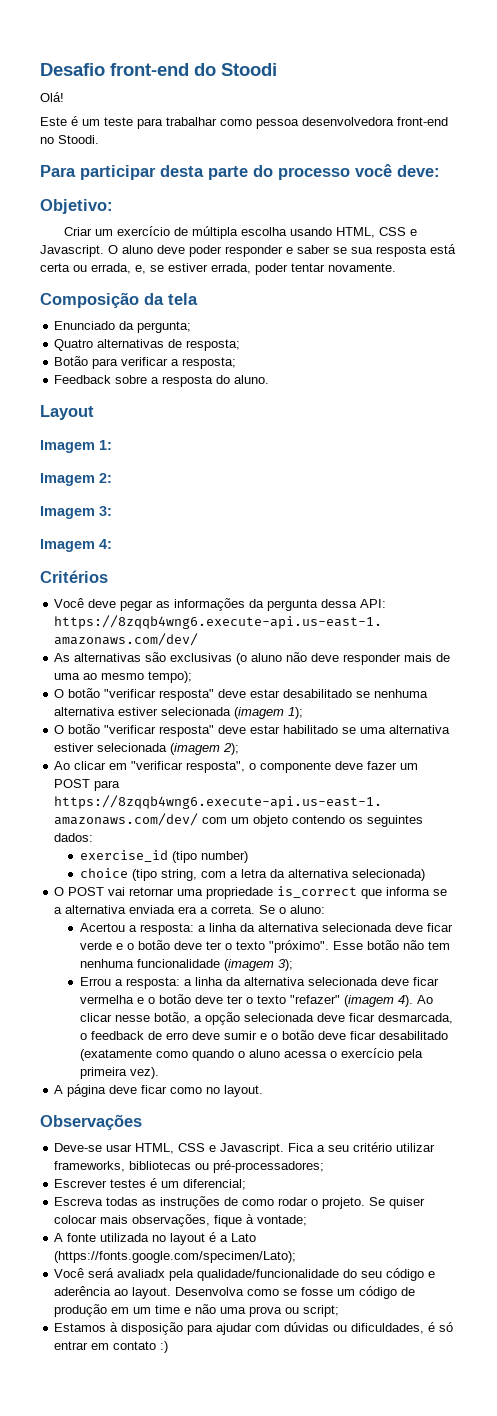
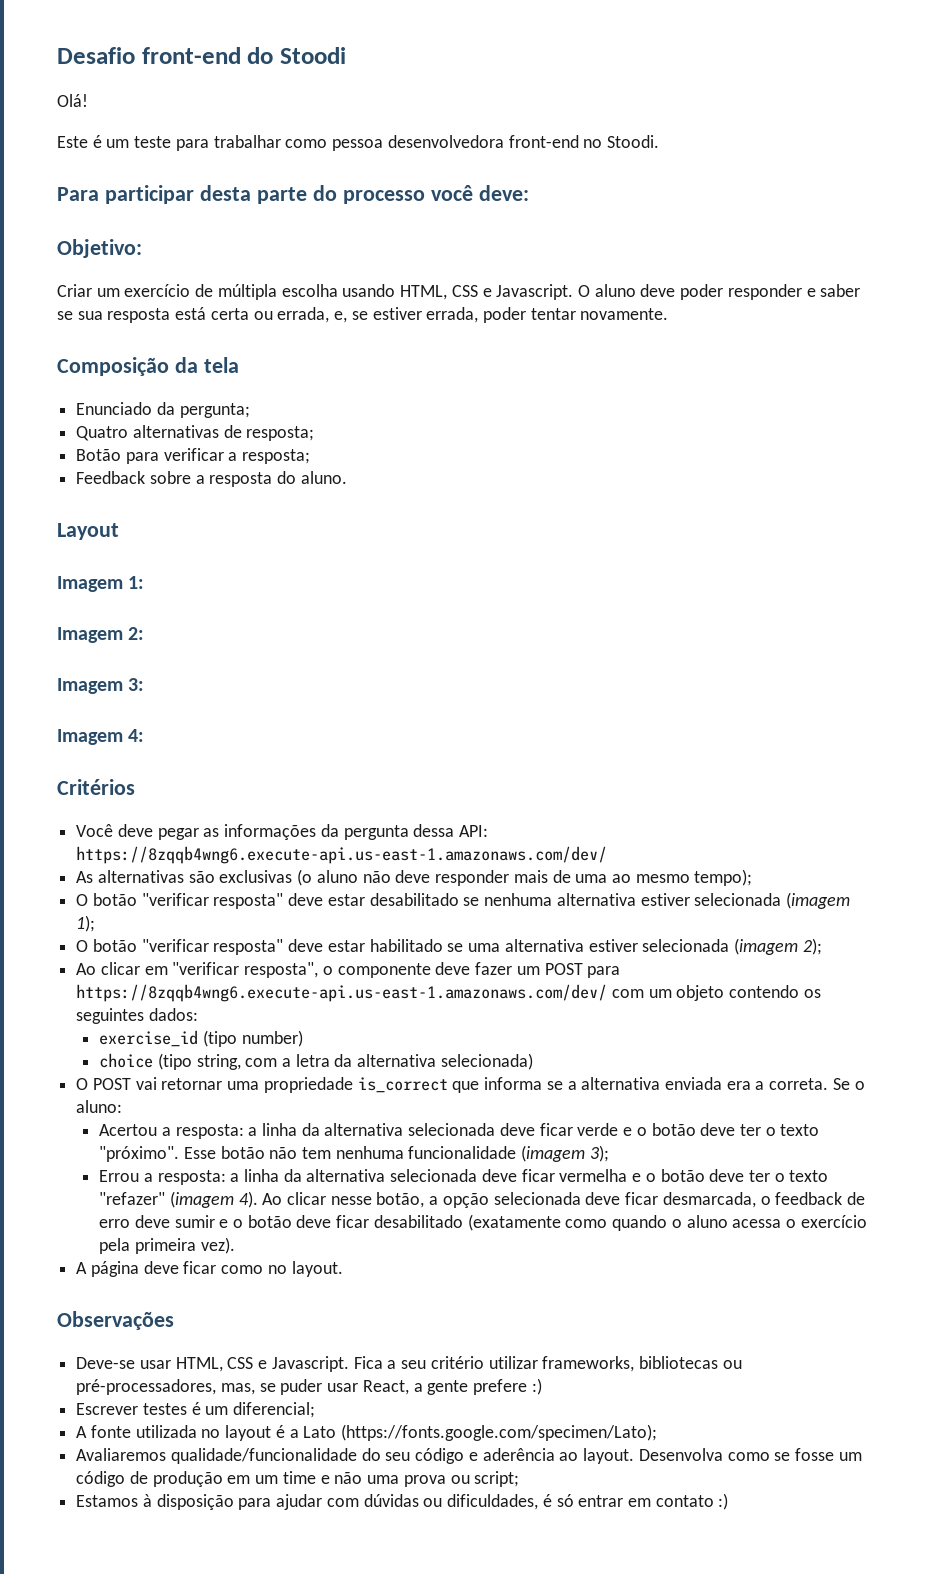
- Fica a seu critério utilizar frameworks, bibliotecas ou pré-processadores;
+ Fica a seu critério utilizar frameworks, bibliotecas ou pré-processadores, mas, se puder usar React, a gente prefere :)
- Escreva todas as instruções de como rodar o projeto. Se quiser colocar mais observações, fique à vontade;
- Você será avaliadx pela qualidade/funcionalidade do seu código e aderência ao layout.
+ Avaliaremos qualidade/funcionalidade do seu código e aderência ao layout.

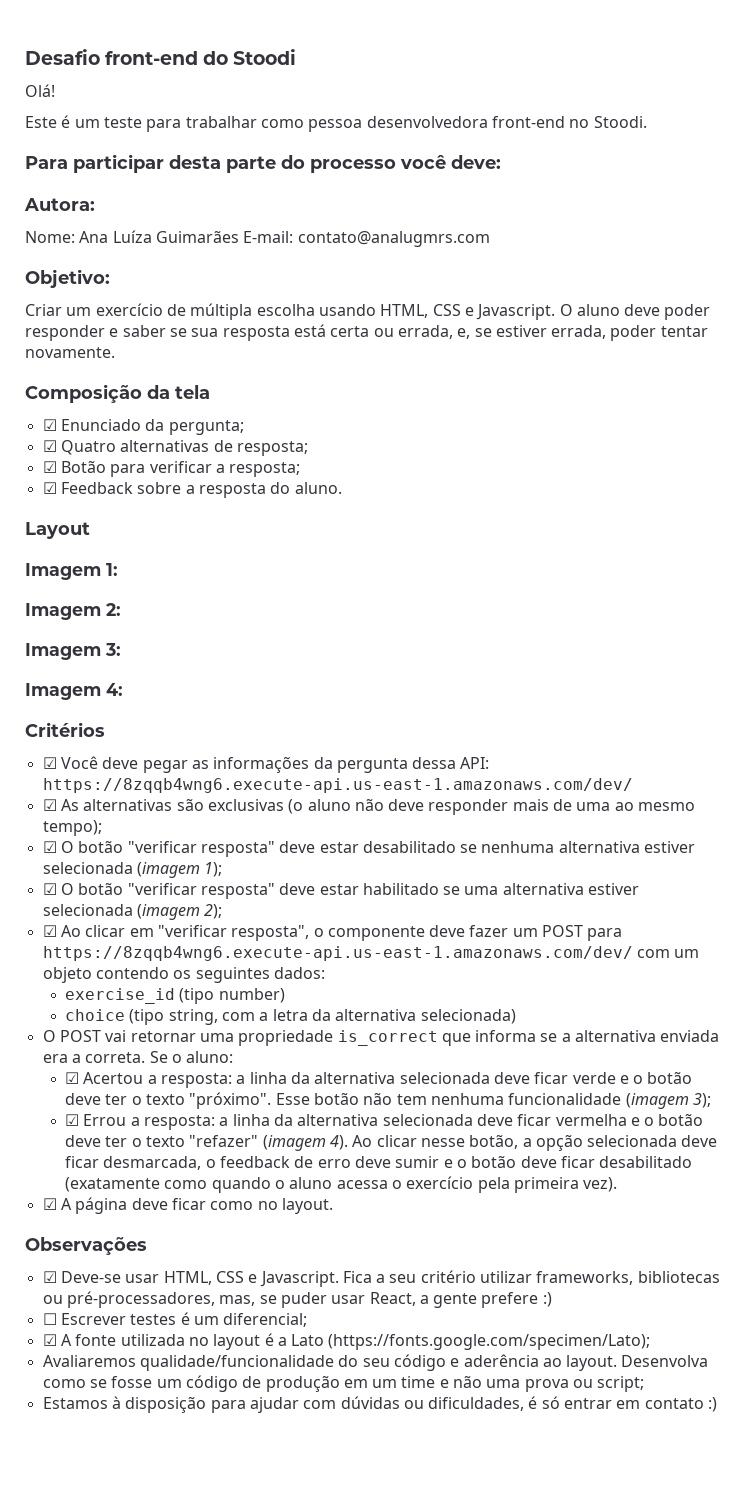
+ Autora:
+ Nome: Ana Luíza Guimarães E-mail: contato@analugmrs.com
- Enunciado da pergunta;
+ ☑ Enunciado da pergunta;
- Quatro alternativas de resposta;
+ ☑ Quatro alternativas de resposta;
- Botão para verificar a resposta;
+ ☑ Botão para verificar a resposta;
- Feedback sobre a resposta do aluno.
+ ☑ Feedback sobre a resposta do aluno.
- Você deve pegar as informações da pergunta dessa API: https://8zqqb4wng6.execute-api.us-east-1.amazonaws.com/dev/
+ ☑ Você deve pegar as informações da pergunta dessa API: https://8zqqb4wng6.execute-api.us-east-1.amazonaws.com/dev/
- As alternativas são exclusivas (o aluno não deve responder mais de uma ao mesmo tempo);
+ ☑ As alternativas são exclusivas (o aluno não deve responder mais de uma ao mesmo tempo);
- O botão "verificar resposta" deve estar desabilitado se nenhuma alternativa estiver selecionada (imagem 1);
+ ☑ O botão "verificar resposta" deve estar desabilitado se nenhuma alternativa estiver selecionada (imagem 1);
- O botão "verificar resposta" deve estar habilitado se uma alternativa estiver selecionada (imagem 2);
+ ☑ O botão "verificar resposta" deve estar habilitado se uma alternativa estiver selecionada (imagem 2);
- Ao clicar em "verificar resposta", o componente deve fazer um POST para https://8zqqb4wng6.execute-api.us-east-1.amazonaws.com/dev/ com um objeto contendo os seguintes dados:
+ ☑ Ao clicar em "verificar resposta", o componente deve fazer um POST para https://8zqqb4wng6.execute-api.us-east-1.amazonaws.com/dev/ com um objeto contendo os seguintes dados:
- Acertou a resposta: a linha da alternativa selecionada deve ficar verde e o botão deve ter o texto "próximo".
+ ☑ Acertou a resposta: a linha da alternativa selecionada deve ficar verde e o botão deve ter o texto "próximo".
- Errou a resposta: a linha da alternativa selecionada deve ficar vermelha e o botão deve ter o texto "refazer" (imagem 4).
+ ☑ Errou a resposta: a linha da alternativa selecionada deve ficar vermelha e o botão deve ter o texto "refazer" (imagem 4).
- A página deve ficar como no layout.
+ ☑ A página deve ficar como no layout.
- Deve-se usar HTML, CSS e Javascript.
+ ☑ Deve-se usar HTML, CSS e Javascript.
- Escrever testes é um diferencial;
+ ☐ Escrever testes é um diferencial;
- A fonte utilizada no layout é a Lato (https://fonts.google.com/specimen/Lato);
+ ☑ A fonte utilizada no layout é a Lato (https://fonts.google.com/specimen/Lato);

